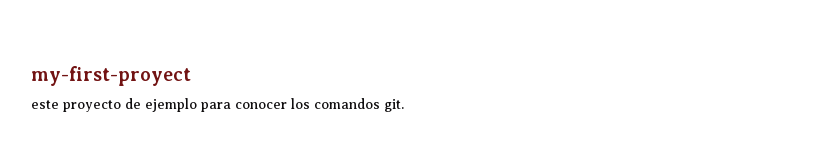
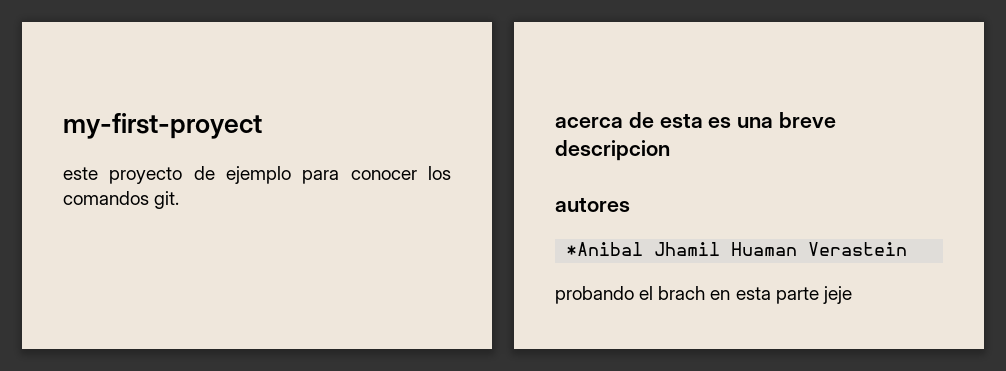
+ acerca de esta es una breve descripcion
+ autores
+ *Anibal Jhamil Huaman Verastein
+ probando el brach en esta parte jeje

